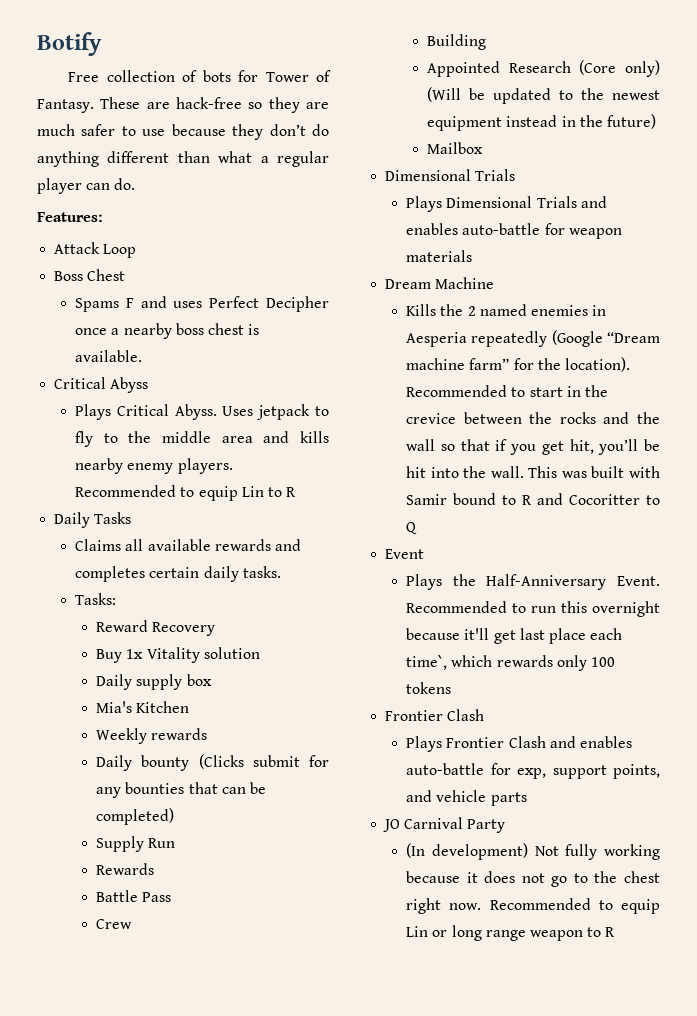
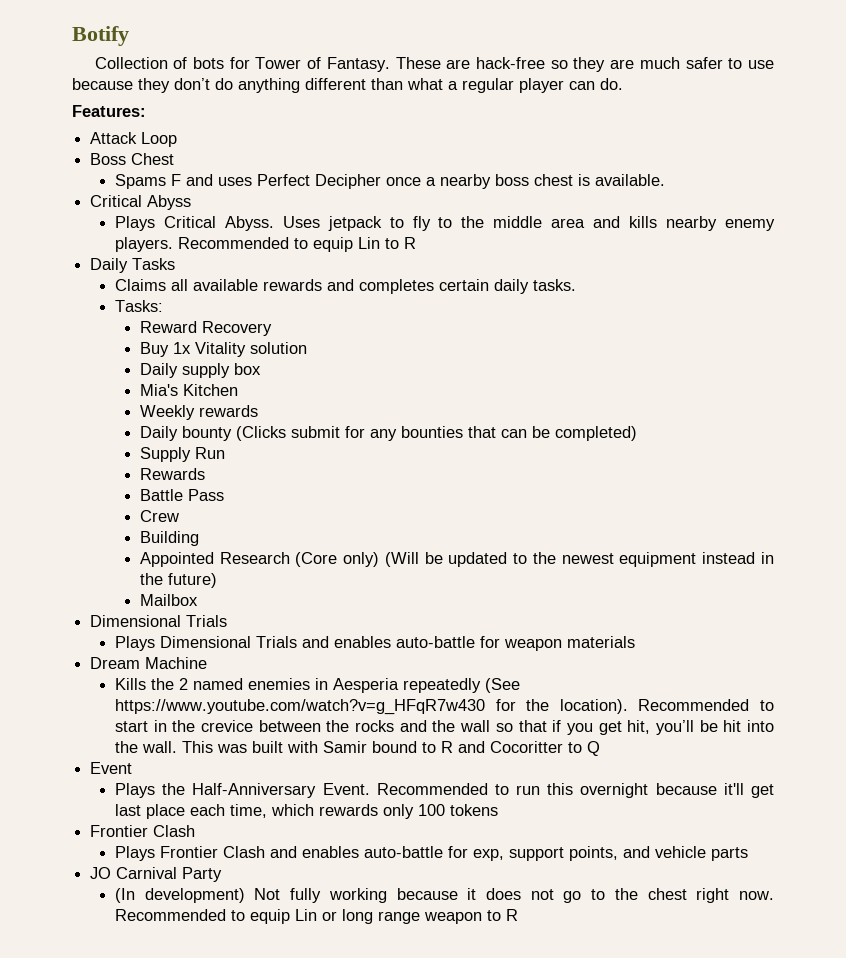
- Free collection of bots for Tower of Fantasy.
+ Collection of bots for Tower of Fantasy.
- Kills the 2 named enemies in Aesperia repeatedly (Google “Dream machine farm” for the location).
+ Kills the 2 named enemies in Aesperia repeatedly (See https://www.youtube.com/watch?v=g_HFqR7w430 for the location).
- Recommended to run this overnight because it'll get last place each time`, which rewards only 100 tokens
+ Recommended to run this overnight because it'll get last place each time, which rewards only 100 tokens

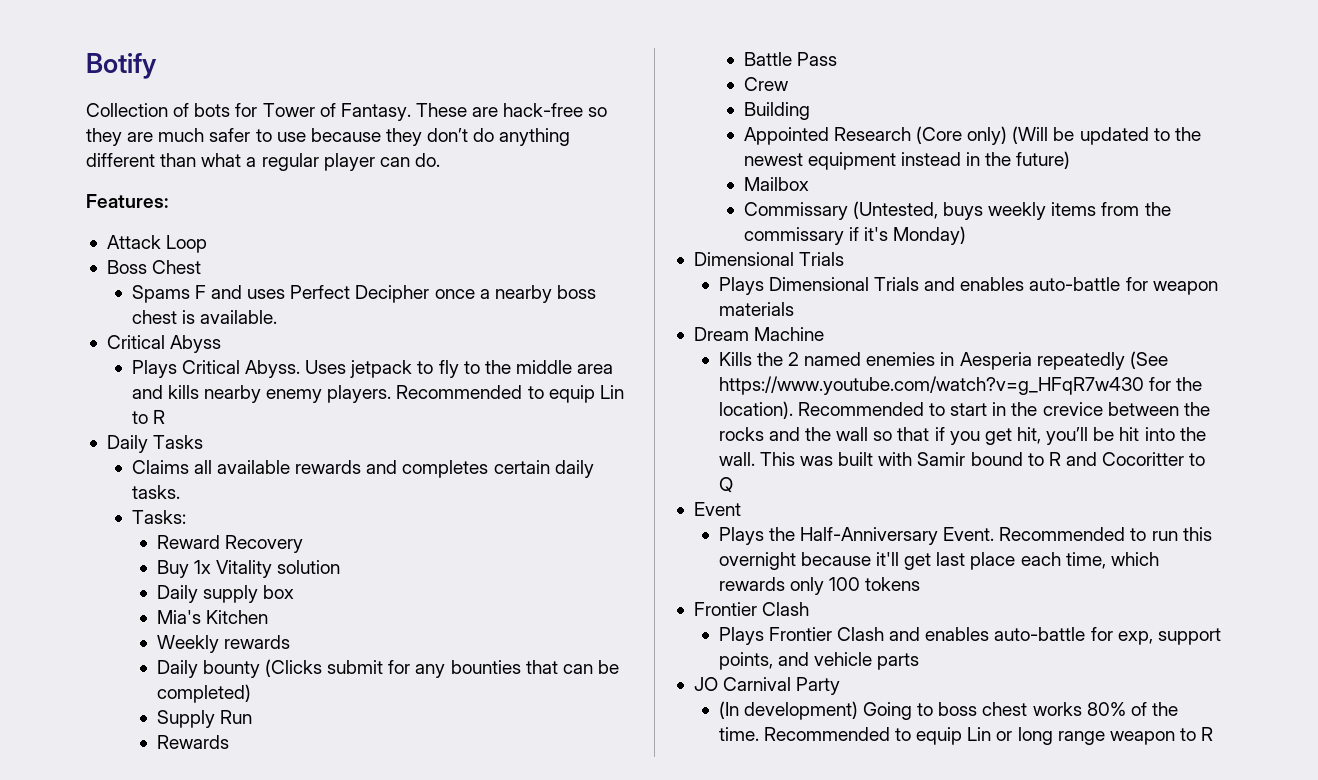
+ Commissary (Untested, buys weekly items from the commissary if it's Monday)
- (In development) Not fully working because it does not go to the chest right now.
+ (In development) Going to boss chest works 80% of the time.

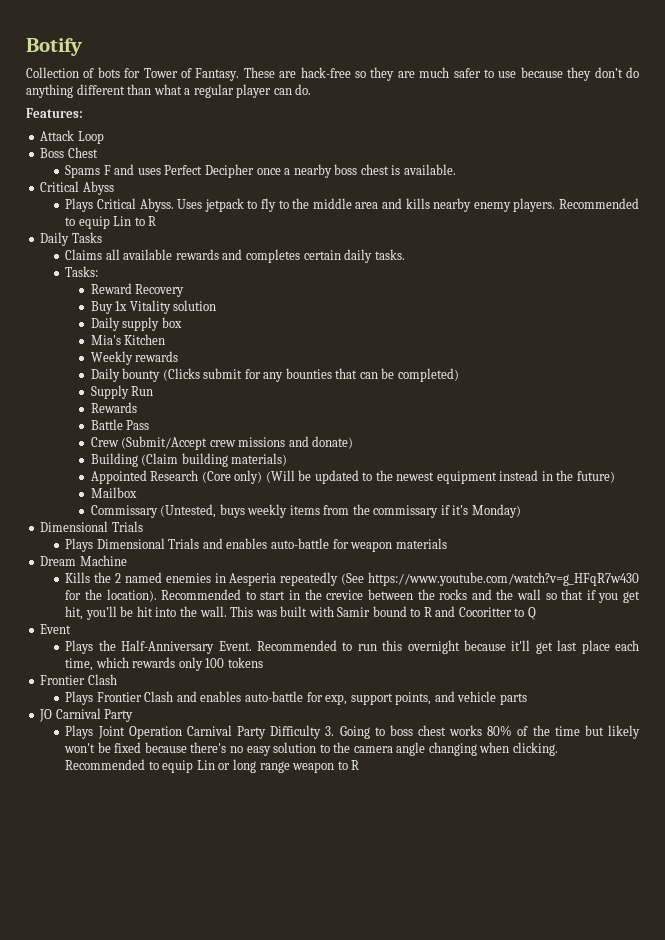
- Crew
- Building
+ Crew (Submit/Accept crew missions and donate)
+ Building (Claim building materials)
- (In development) Going to boss chest works 80% of the time.
+ Plays Joint Operation Carnival Party Difficulty 3. Going to boss chest works 80% of the time but likely won't be fixed because there's no easy solution to the camera angle changing when clicking.

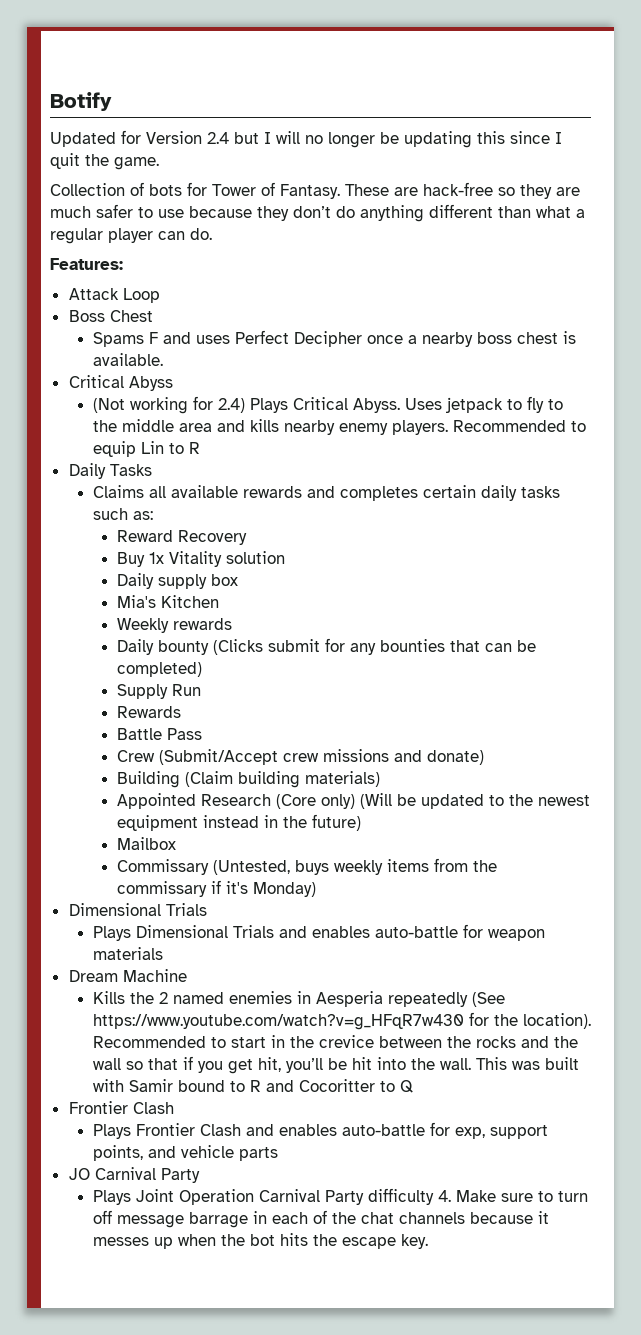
+ Updated for Version 2.4 but I will no longer be updating this since I quit the game.
- Plays Critical Abyss.
+ (Not working for 2.4) Plays Critical Abyss.
- Claims all available rewards and completes certain daily tasks.
- Tasks:
+ Claims all available rewards and completes certain daily tasks such as:
- Event
- Plays the Half-Anniversary Event. Recommended to run this overnight because it'll get last place each time, which rewards only 100 tokens
- Plays Joint Operation Carnival Party Difficulty 3. Going to boss chest works 80% of the time but likely won't be fixed because there's no easy solution to the camera angle changing when clicking. Recommended to equip Lin or long range weapon to R
+ Plays Joint Operation Carnival Party difficulty 4. Make sure to turn off message barrage in each of the chat channels because it messes up when the bot hits the escape key.

